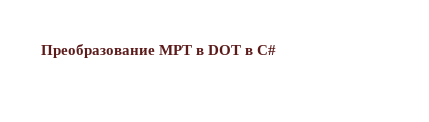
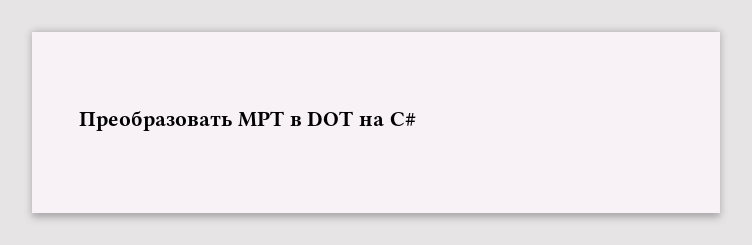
- Преобразование MPT в DOT в C#
+ Преобразовать MPT в DOT на C#

